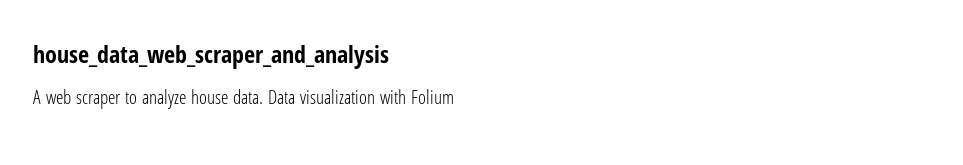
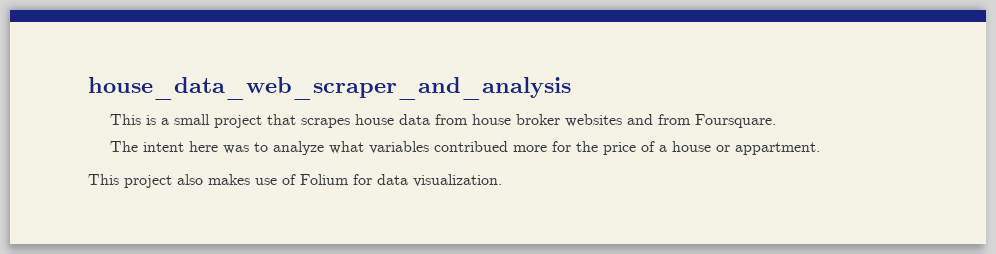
- A web scraper to analyze house data. Data visualization with Folium
+ This is a small project that scrapes house data from house broker websites and from Foursquare.
+ The intent here was to analyze what variables contribued more for the price of a house or appartment.
+ This project also makes use of Folium for data visualization.

